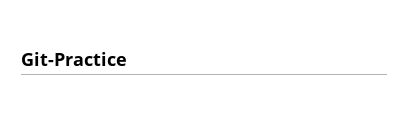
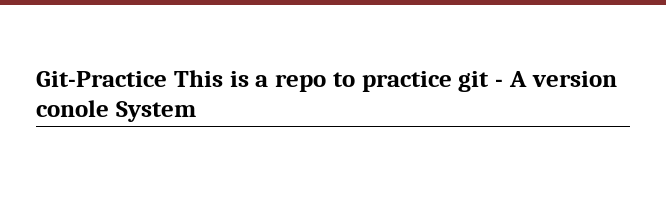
- Git-Practice
+ Git-Practice This is a repo to practice git - A version conole System

